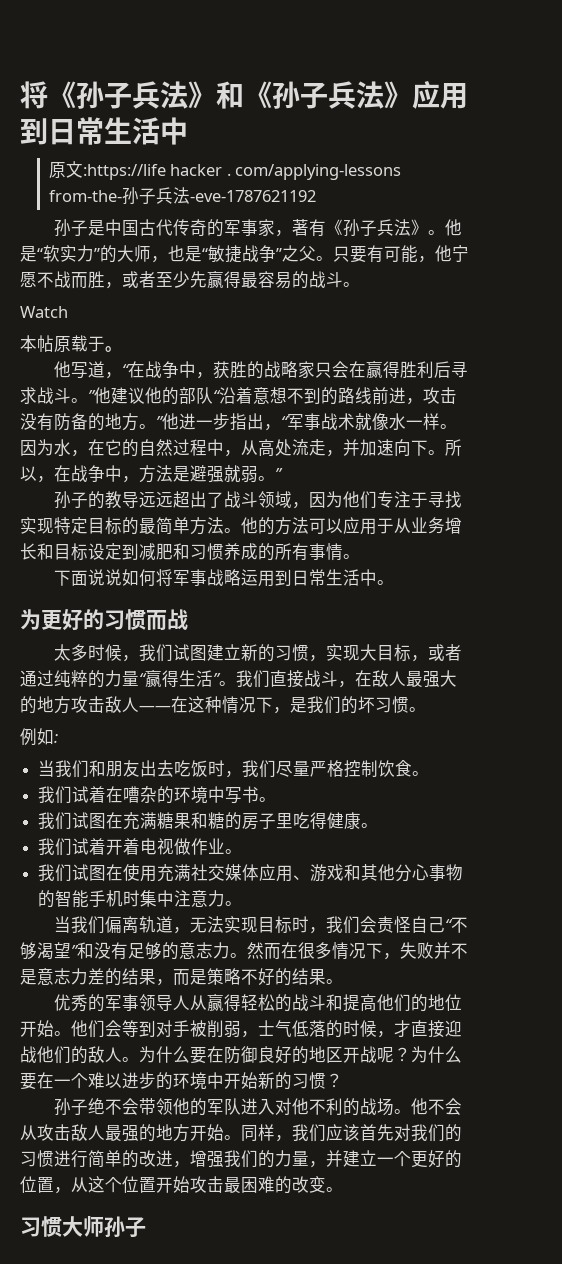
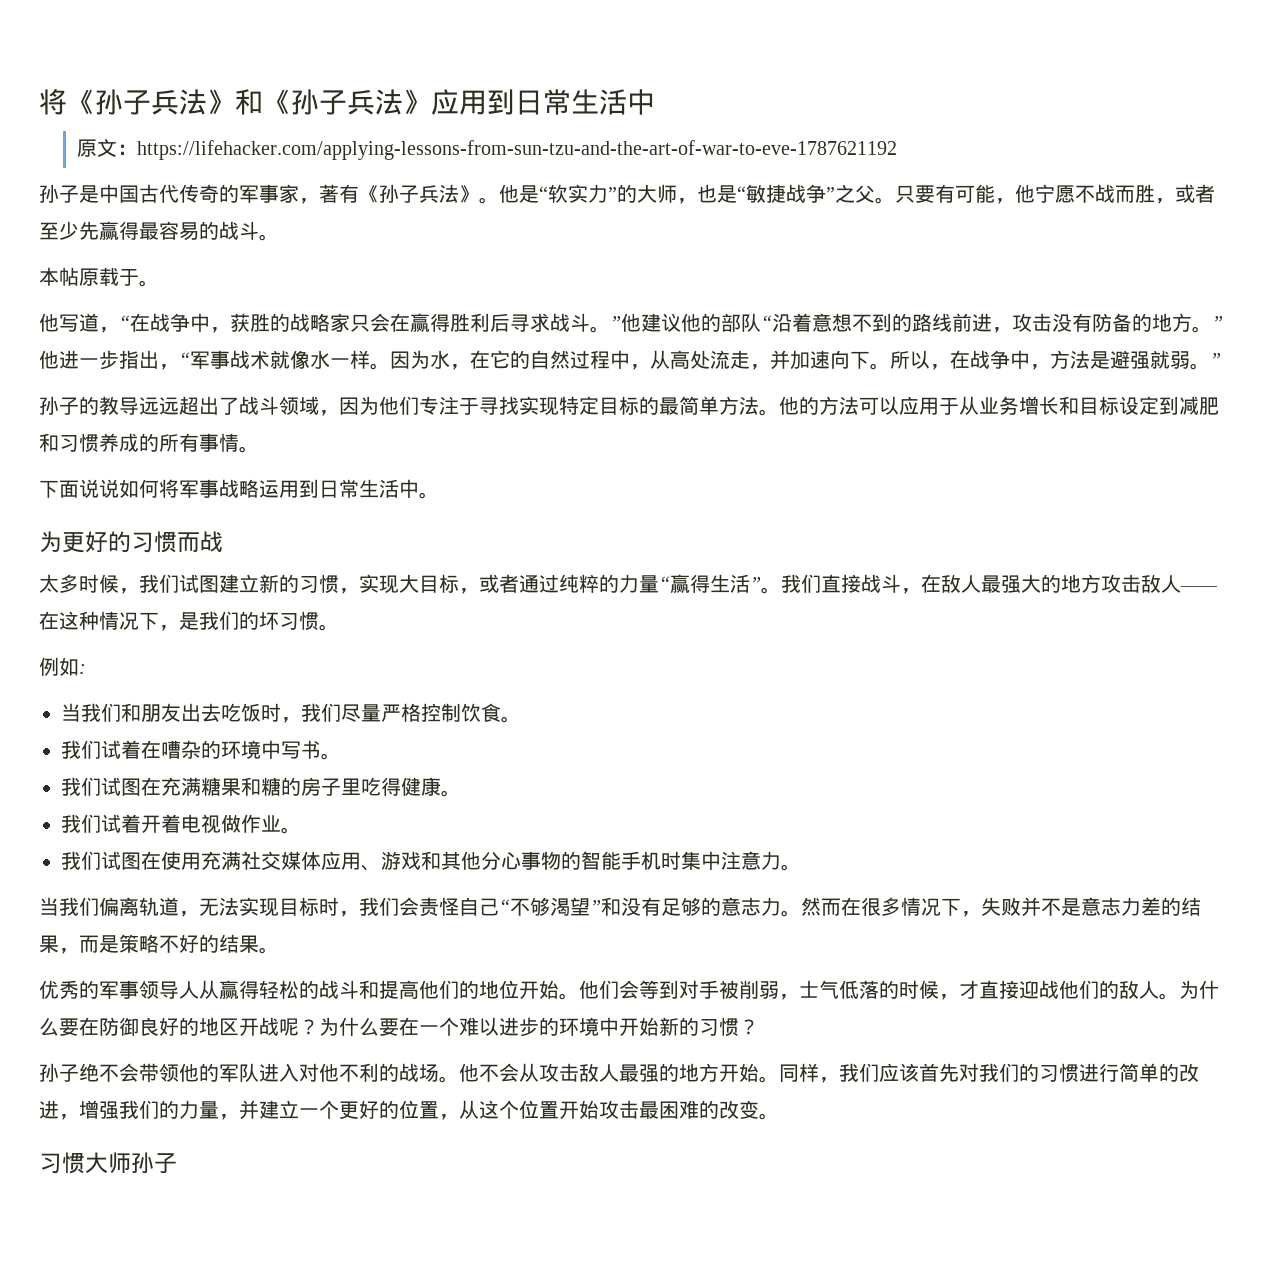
- 原文:https://life hacker . com/applying-lessons from-the-孙子兵法-eve-1787621192
+ 原文：https://lifehacker.com/applying-lessons-from-sun-tzu-and-the-art-of-war-to-eve-1787621192
- Watch

